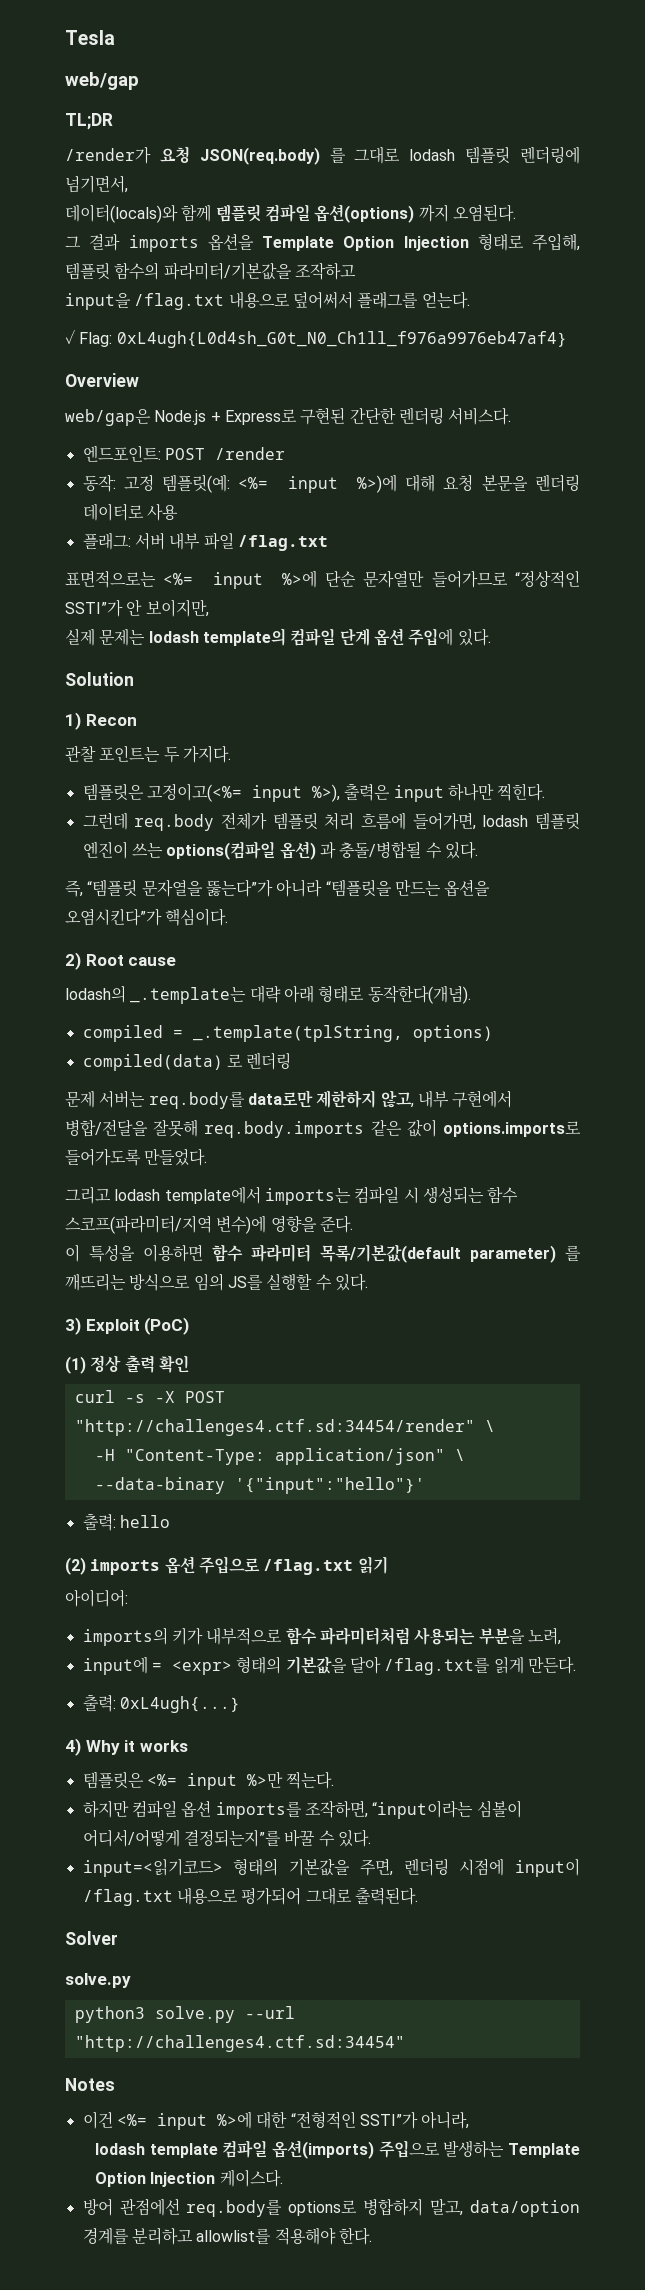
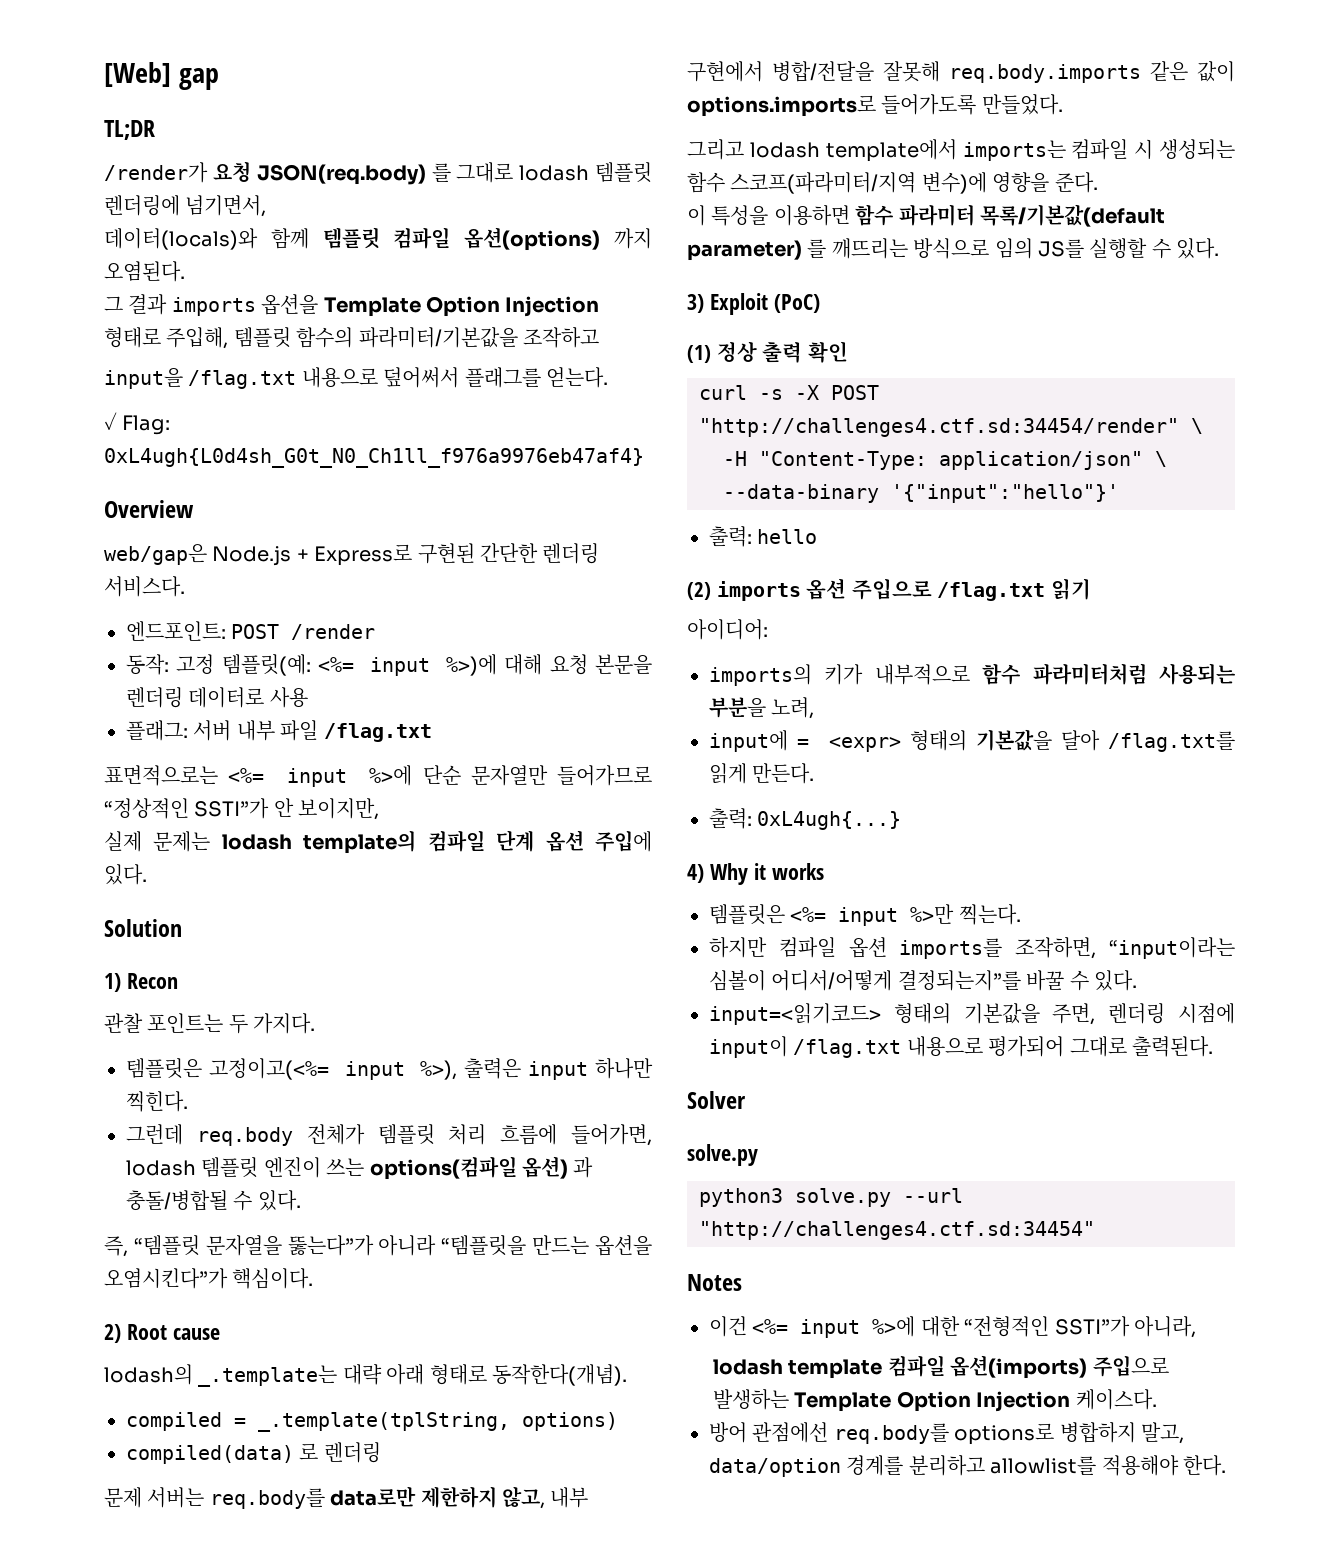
- Tesla
- web/gap
+ [Web] gap

